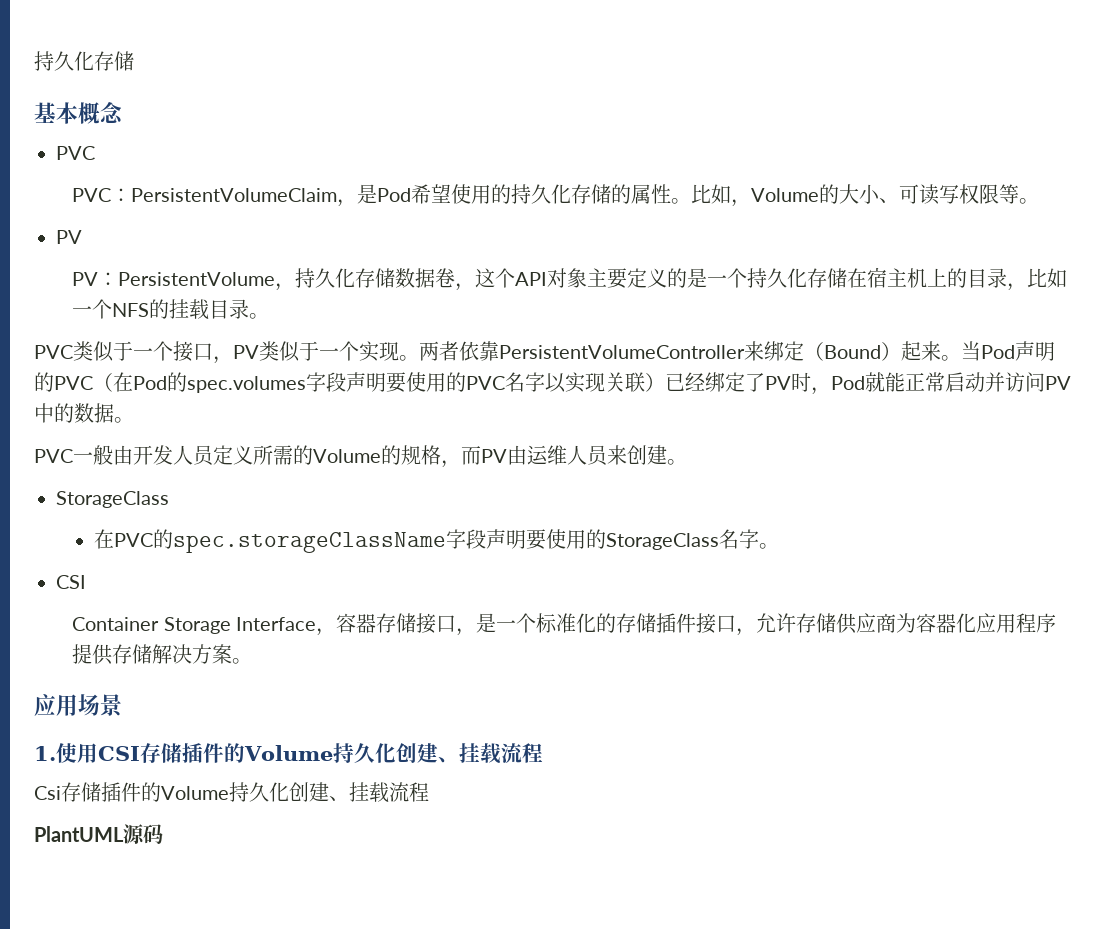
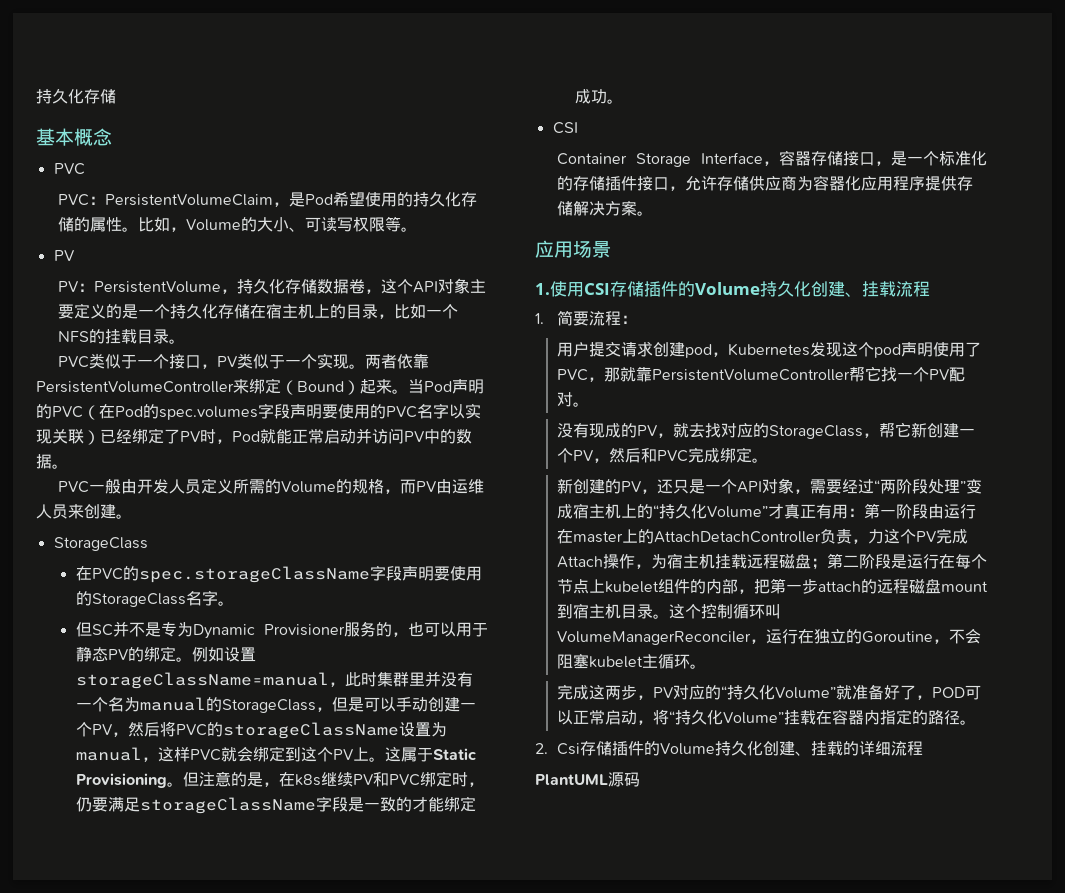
+ 但SC并不是专为Dynamic Provisioner服务的，也可以用于静态PV的绑定。例如设置storageClassName=manual，此时集群里并没有一个名为manual的StorageClass，但是可以手动创建一个PV，然后将PVC的storageClassName设置为manual，这样PVC就会绑定到这个PV上。这属于Static Provisioning。但注意的是，在k8s继续PV和PVC绑定时，仍要满足storageClassName字段是一致的才能绑定成功。
- Csi存储插件的Volume持久化创建、挂载流程
+ 1.简要流程：
+ 用户提交请求创建pod，Kubernetes发现这个pod声明使用了PVC，那就靠PersistentVolumeController帮它找一个PV配对。
+ 没有现成的PV，就去找对应的StorageClass，帮它新创建一个PV，然后和PVC完成绑定。
+ 新创建的PV，还只是一个API对象，需要经过“两阶段处理”变成宿主机上的“持久化Volume”才真正有用：第一阶段由运行在master上的AttachDetachController负责，力这个PV完成Attach操作，为宿主机挂载远程磁盘；第二阶段是运行在每个节点上kubelet组件的内部，把第一步attach的远程磁盘mount到宿主机目录。这个控制循环叫VolumeManagerReconciler，运行在独立的Goroutine，不会阻塞kubelet主循环。
+ 完成这两步，PV对应的“持久化Volume”就准备好了，POD可以正常启动，将“持久化Volume”挂载在容器内指定的路径。
+ 2. Csi存储插件的Volume持久化创建、挂载的详细流程

